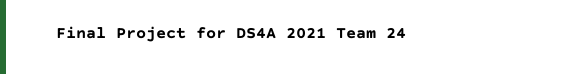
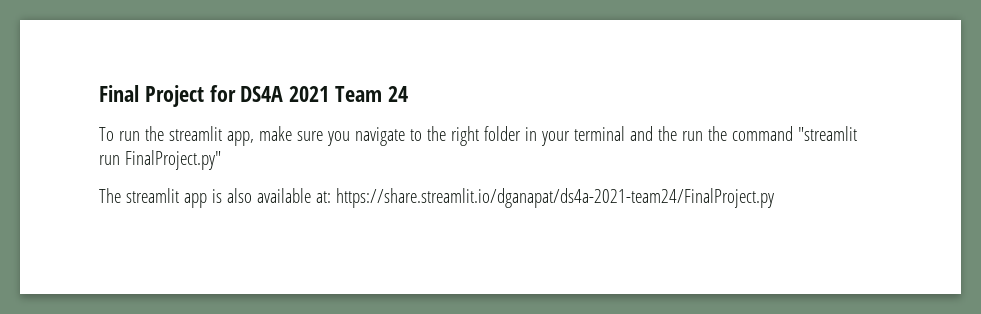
+ To run the streamlit app, make sure you navigate to the right folder in your terminal and the run the command "streamlit run FinalProject.py"
+ The streamlit app is also available at: https://share.streamlit.io/dganapat/ds4a-2021-team24/FinalProject.py

